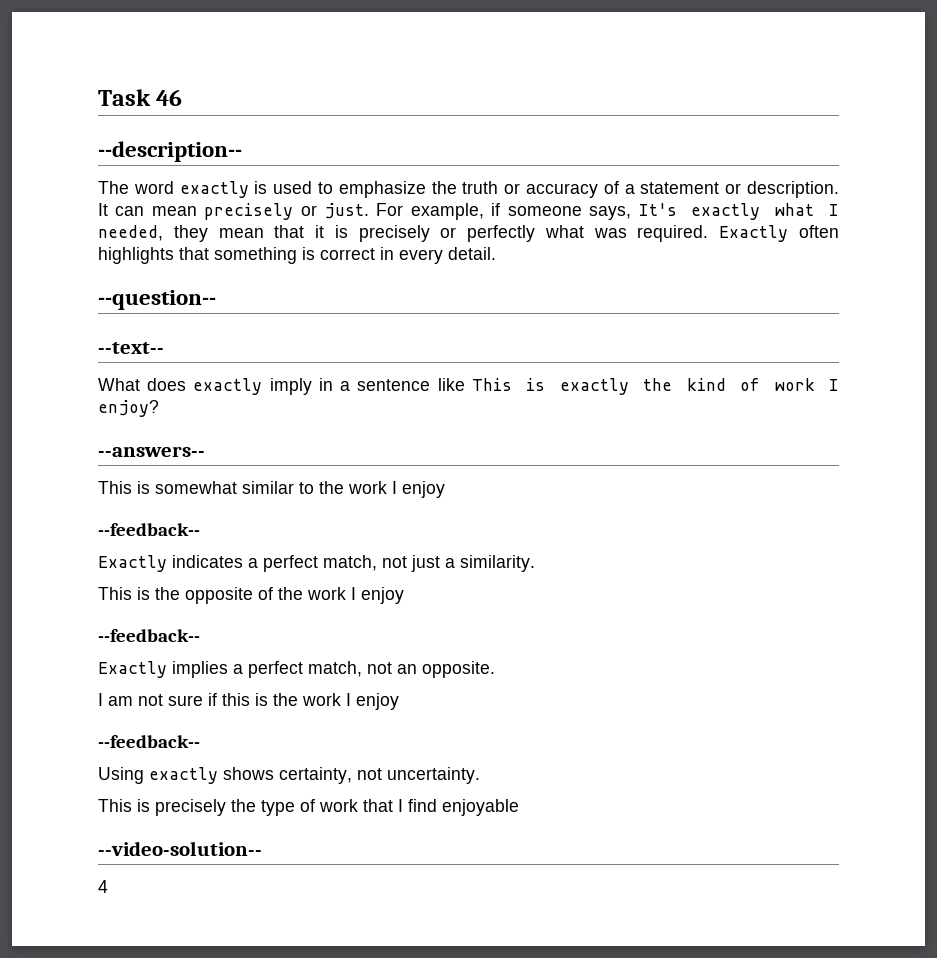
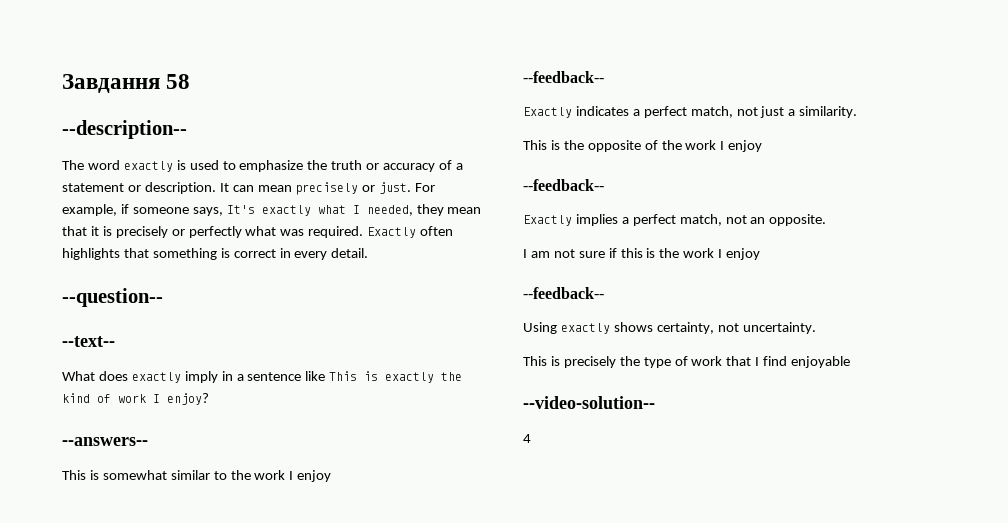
- Task 46
+ Завдання 58

